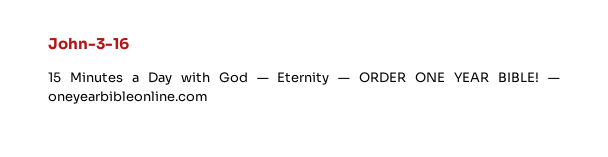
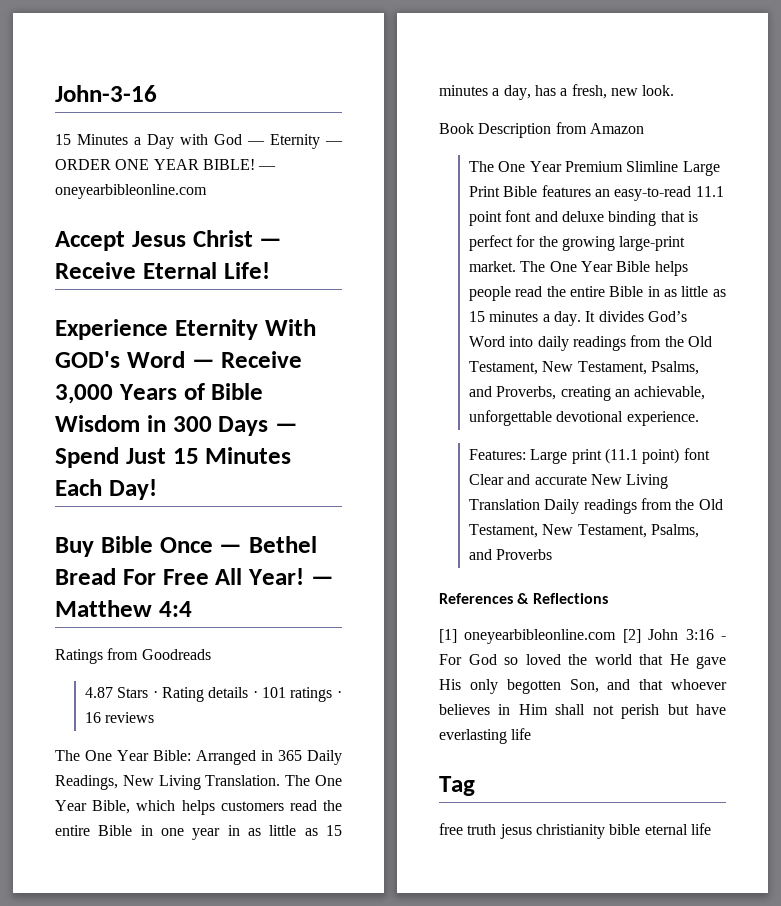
+ Accept Jesus Christ — Receive Eternal Life!
+ Experience Eternity With GOD's Word — Receive 3,000 Years of Bible Wisdom in 300 Days — Spend Just 15 Minutes Each Day!
+ Buy Bible Once — Bethel Bread For Free All Year! — Matthew 4:4
+ Ratings from Goodreads
+ 4.87 Stars · Rating details · 101 ratings · 16 reviews
+ The One Year Bible: Arranged in 365 Daily Readings, New Living Translation. The One Year Bible, which helps customers read the entire Bible in one year in as little as 15 minutes a day, has a fresh, new look.
+ Book Description from Amazon
+ The One Year Premium Slimline Large Print Bible features an easy-to-read 11.1 point font and deluxe binding that is perfect for the growing large-print market. The One Year Bible helps people read the entire Bible in as little as 15 minutes a day. It divides God’s Word into daily readings from the Old Testament, New Testament, Psalms, and Proverbs, creating an achievable, unforgettable devotional experience.
+ Features: Large print (11.1 point) font Clear and accurate New Living Translation Daily readings from the Old Testament, New Testament, Psalms, and Proverbs
+ References & Reflections
+ [1] oneyearbibleonline.com [2] John 3:16 - For God so loved the world that He gave His only begotten Son, and that whoever believes in Him shall not perish but have everlasting life
+ Tag
+ free truth jesus christianity bible eternal life

